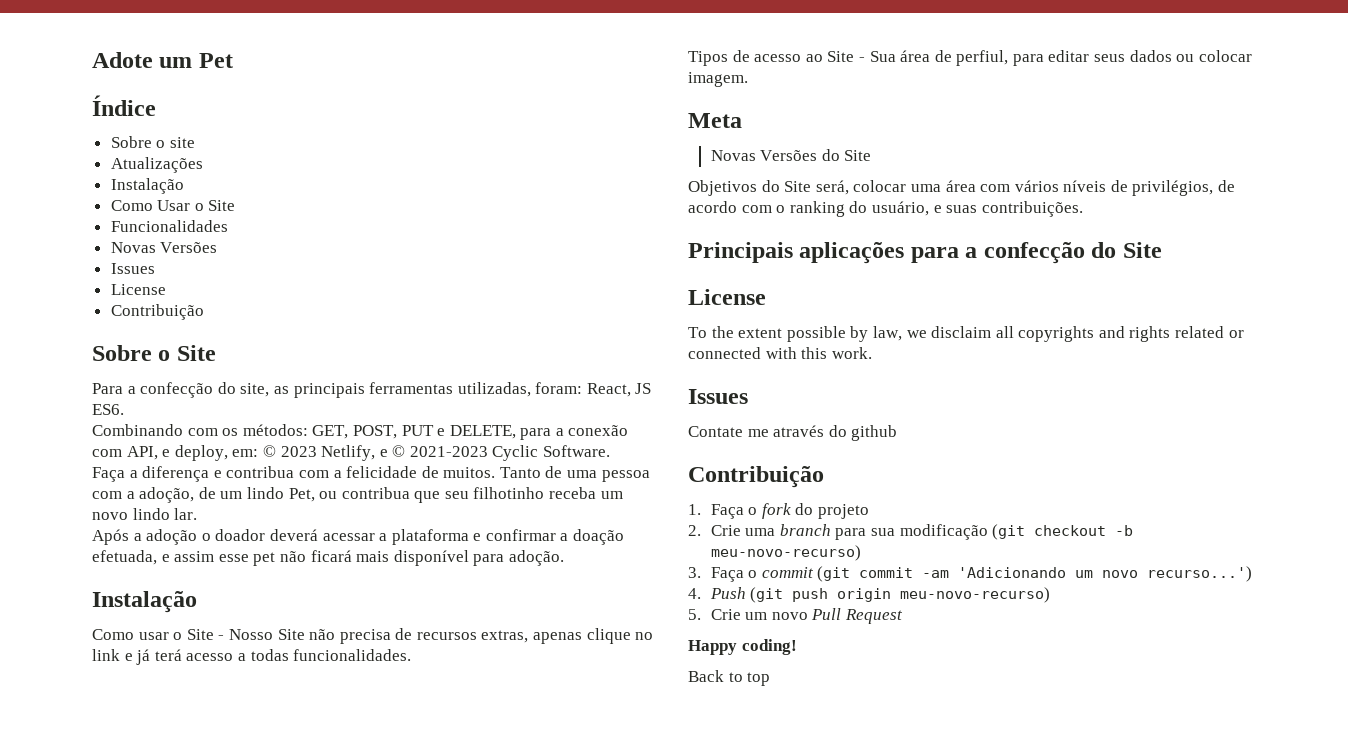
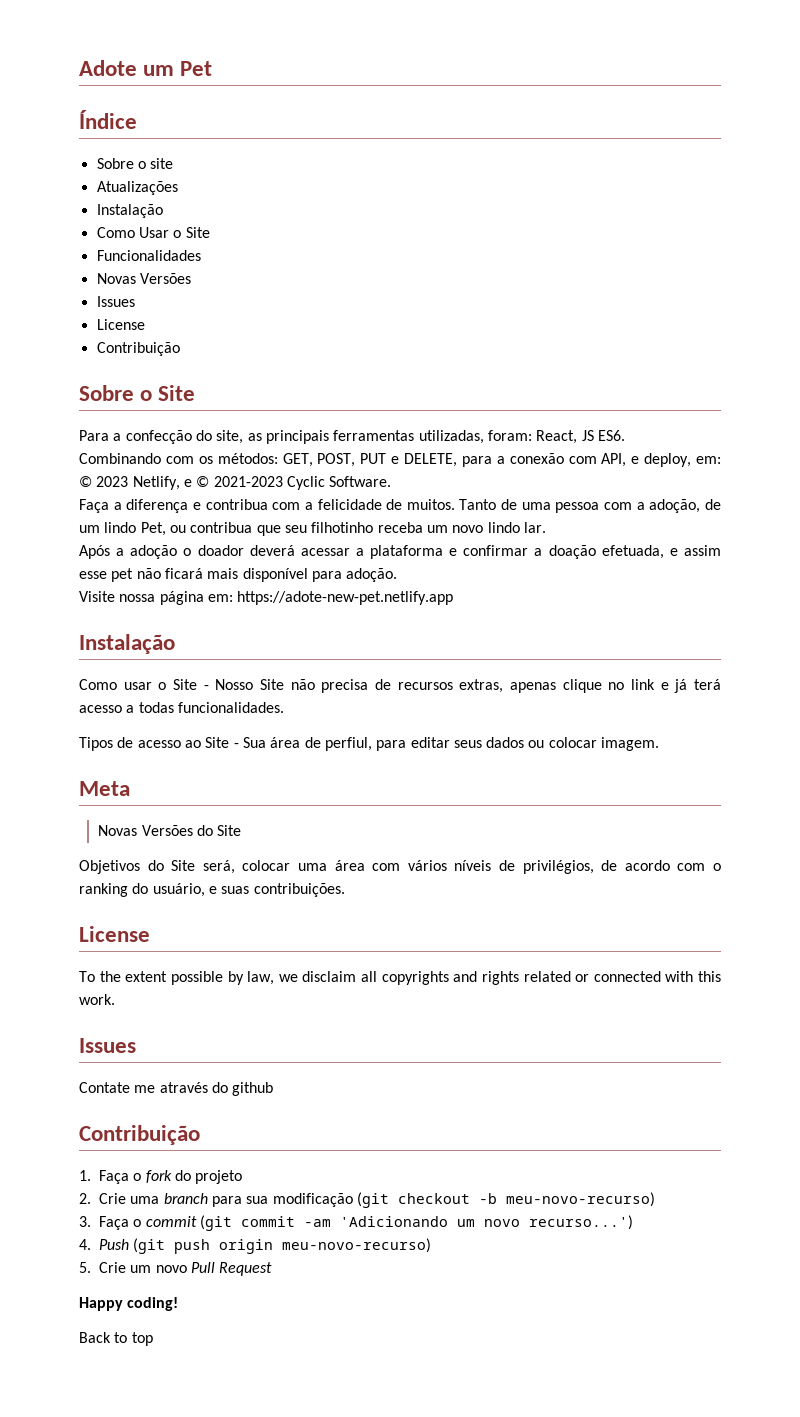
+ Visite nossa página em: https://adote-new-pet.netlify.app
- Principais aplicações para a confecção do Site

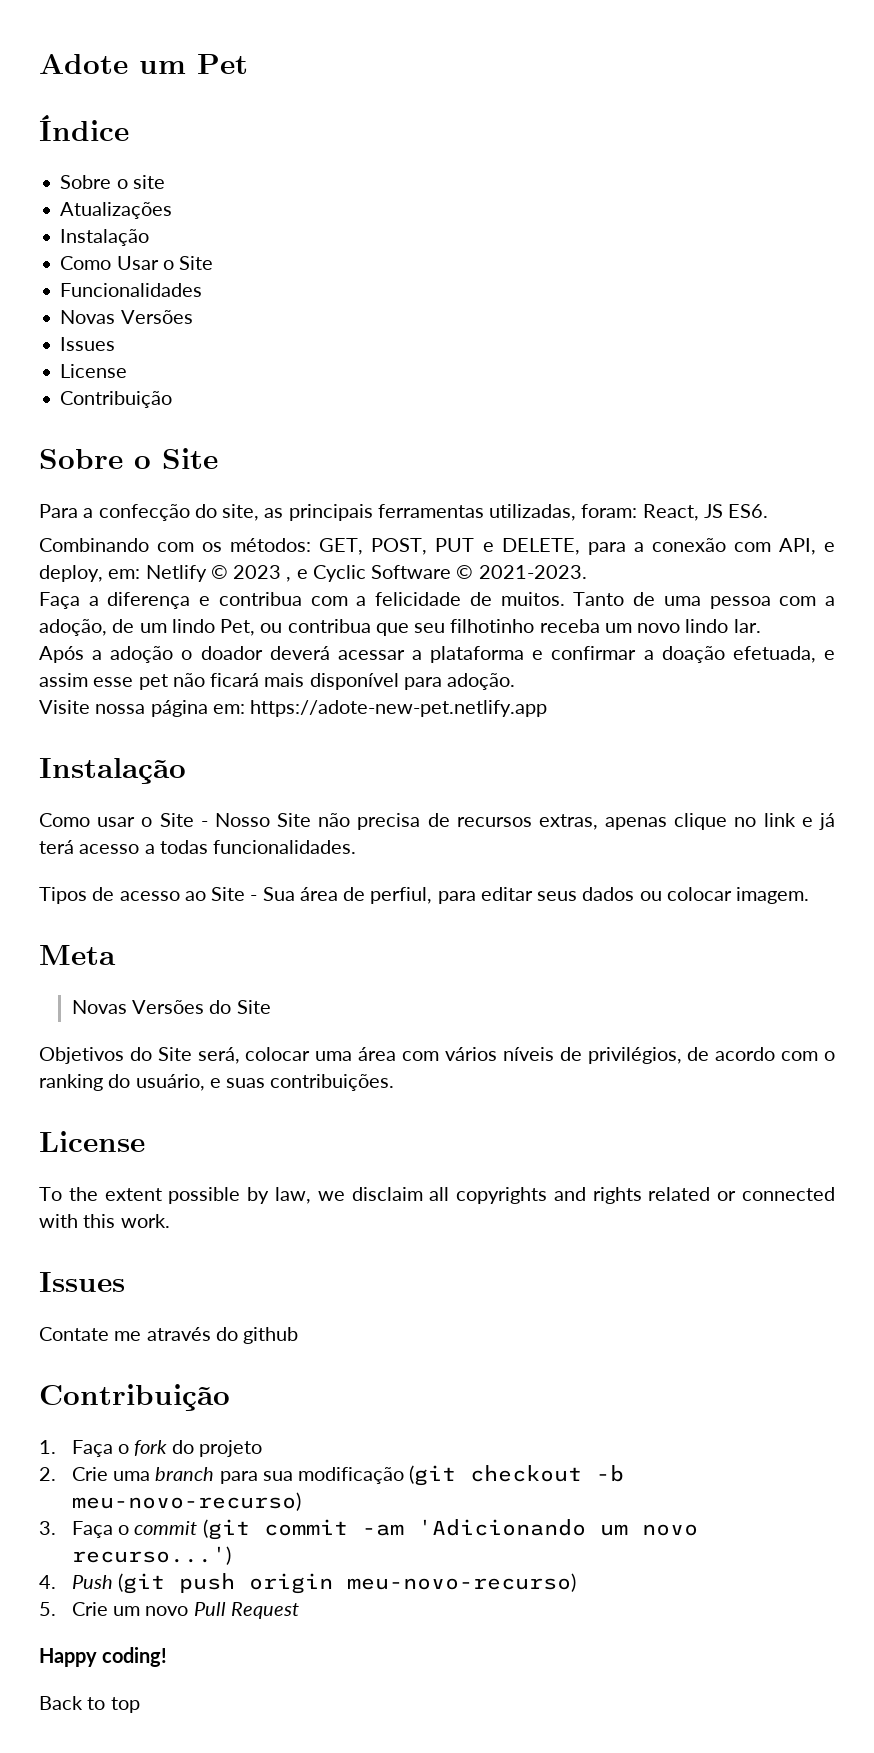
- Combinando com os métodos: GET, POST, PUT e DELETE, para a conexão com API, e deploy, em: © 2023 Netlify, e © 2021-2023 Cyclic Software.
+ Combinando com os métodos: GET, POST, PUT e DELETE, para a conexão com API, e deploy, em: Netlify © 2023 , e Cyclic Software © 2021-2023.

